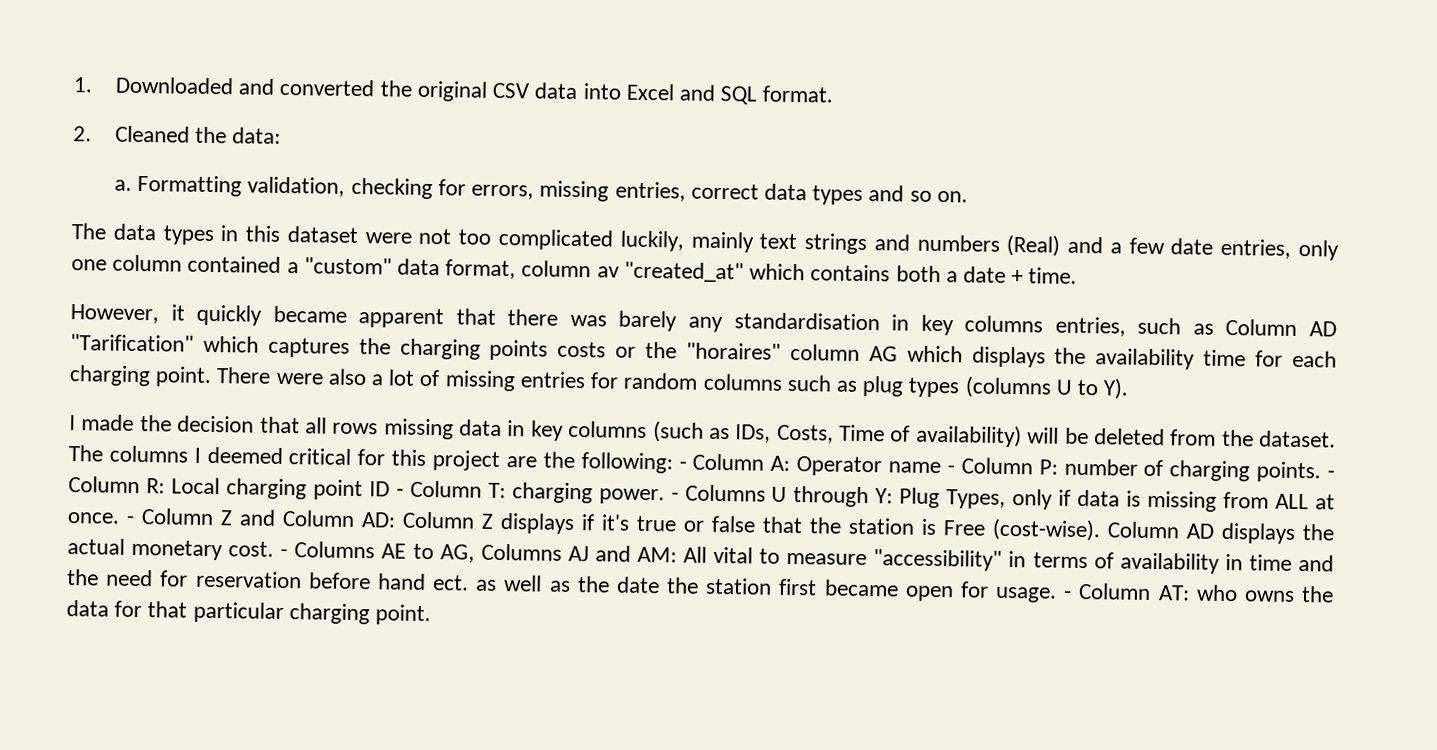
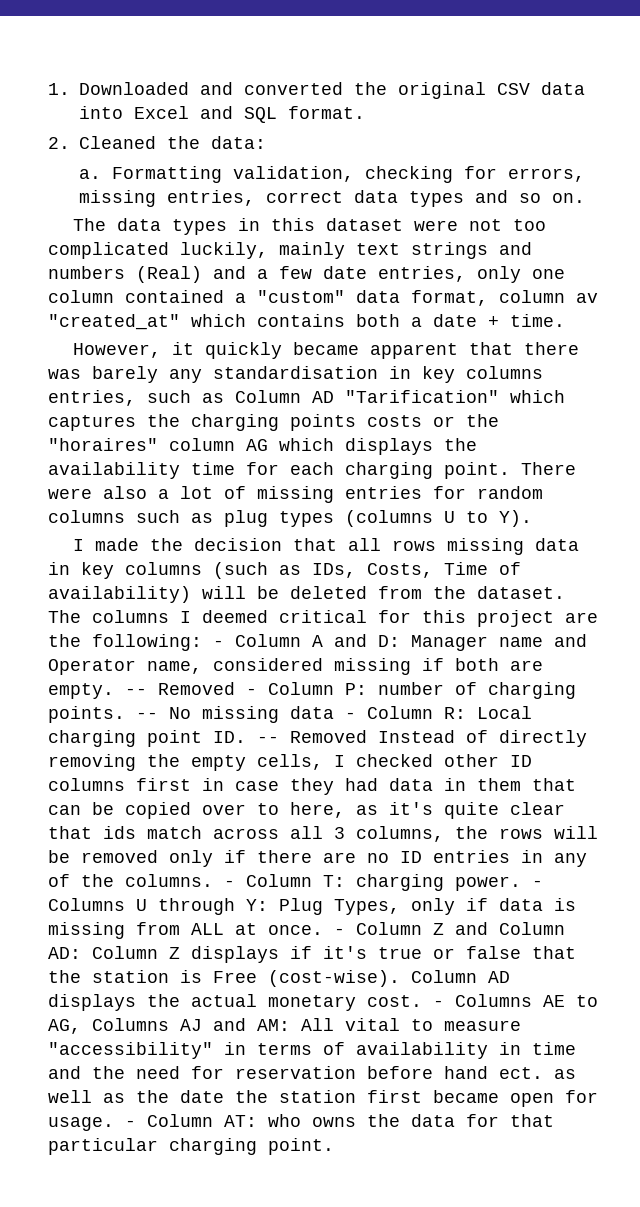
- The columns I deemed critical for this project are the following: - Column A: Operator name - Column P: number of charging points.
+ The columns I deemed critical for this project are the following: - Column A and D: Manager name and Operator name, considered missing if both are empty. -- Removed - Column P: number of charging points.
- - Column R: Local charging point ID - Column T: charging power.
+ -- No missing data - Column R: Local charging point ID. -- Removed Instead of directly removing the empty cells, I checked other ID columns first in case they had data in them that can be copied over to here, as it's quite clear that ids match across all 3 columns, the rows will be removed only if there are no ID entries in any of the columns. - Column T: charging power.

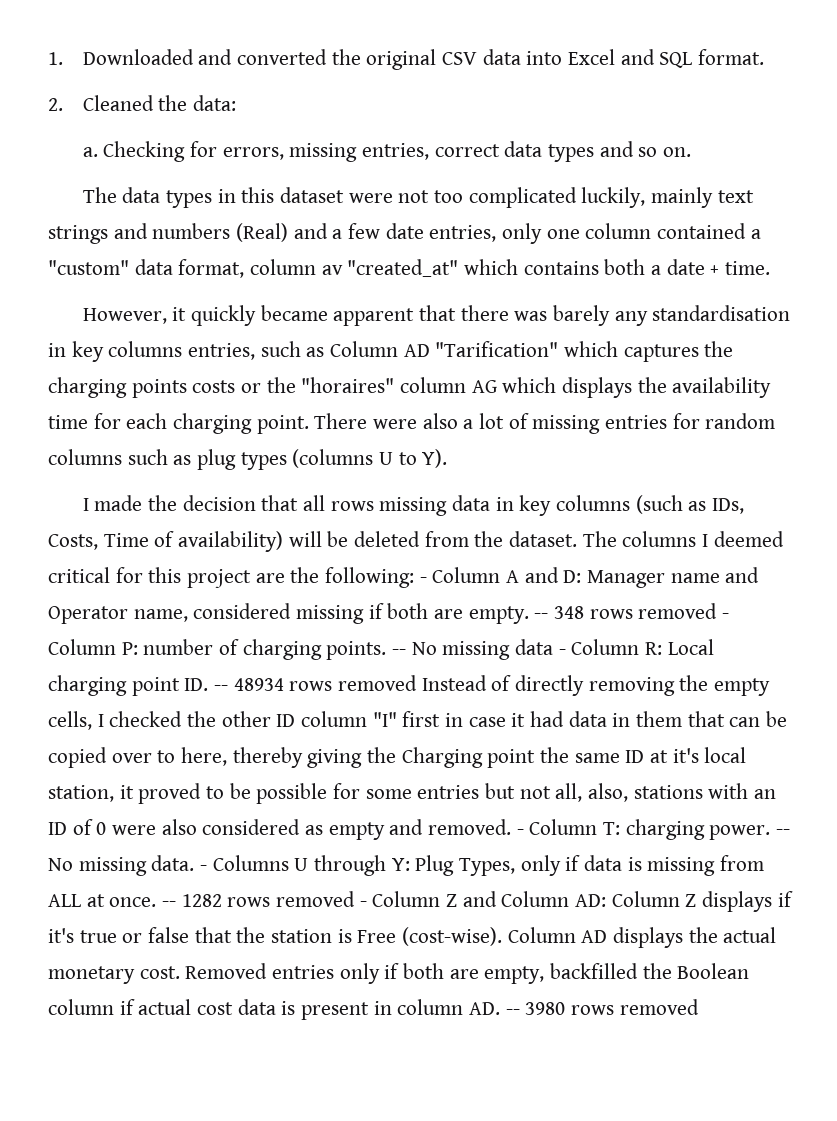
- Formatting validation, checking for errors, missing entries, correct data types and so on.
+ Checking for errors, missing entries, correct data types and so on.
- -- Removed - Column P: number of charging points.
+ -- 348 rows removed - Column P: number of charging points.
- -- No missing data - Column R: Local charging point ID. -- Removed Instead of directly removing the empty cells, I checked other ID columns first in case they had data in them that can be copied over to here, as it's quite clear that ids match across all 3 columns, the rows will be removed only if there are no ID entries in any of the columns.
+ -- No missing data - Column R: Local charging point ID. -- 48934 rows removed Instead of directly removing the empty cells, I checked the other ID column "I" first in case it had data in them that can be copied over to here, thereby giving the Charging point the same ID at it's local station, it proved to be possible for some entries but not all, also, stations with an ID of 0 were also considered as empty and removed.
+ -- No missing data.
- - Column Z and Column AD: Column Z displays if it's true or false that the station is Free (cost-wise).
+ -- 1282 rows removed - Column Z and Column AD: Column Z displays if it's true or false that the station is Free (cost-wise).
- - Columns AE to AG, Columns AJ and AM: All vital to measure "accessibility" in terms of availability in time and the need for reservation before hand ect. as well as the date the station first became open for usage. - Column AT: who owns the data for that particular charging point.
+ Removed entries only if both are empty, backfilled the Boolean column if actual cost data is present in column AD. -- 3980 rows removed

